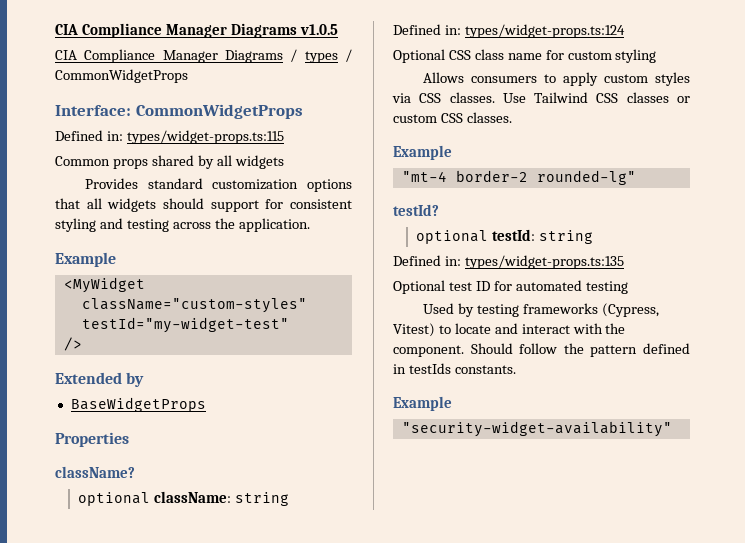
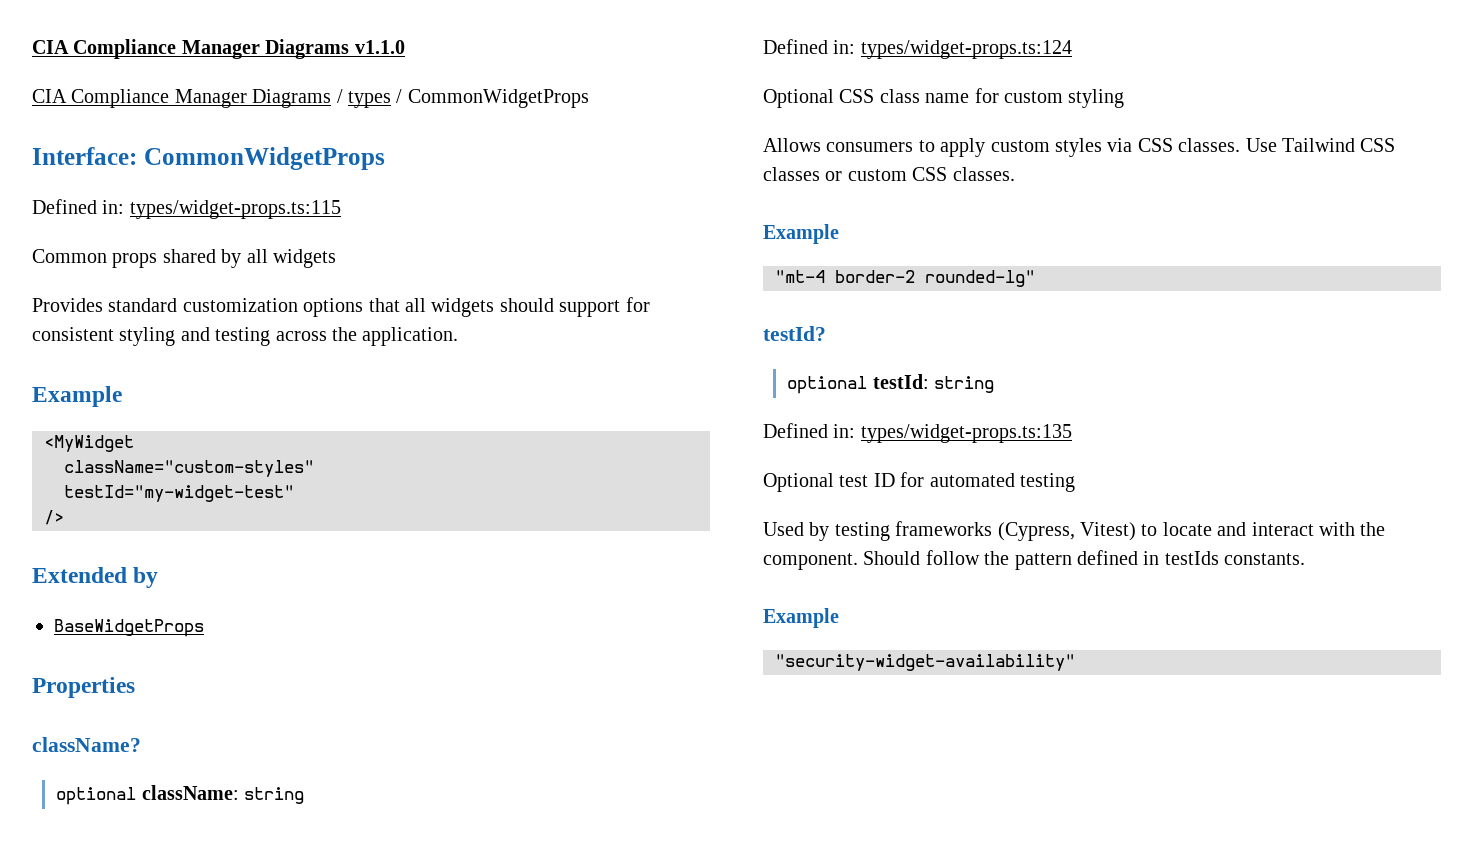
- CIA Compliance Manager Diagrams v1.0.5
+ CIA Compliance Manager Diagrams v1.1.0

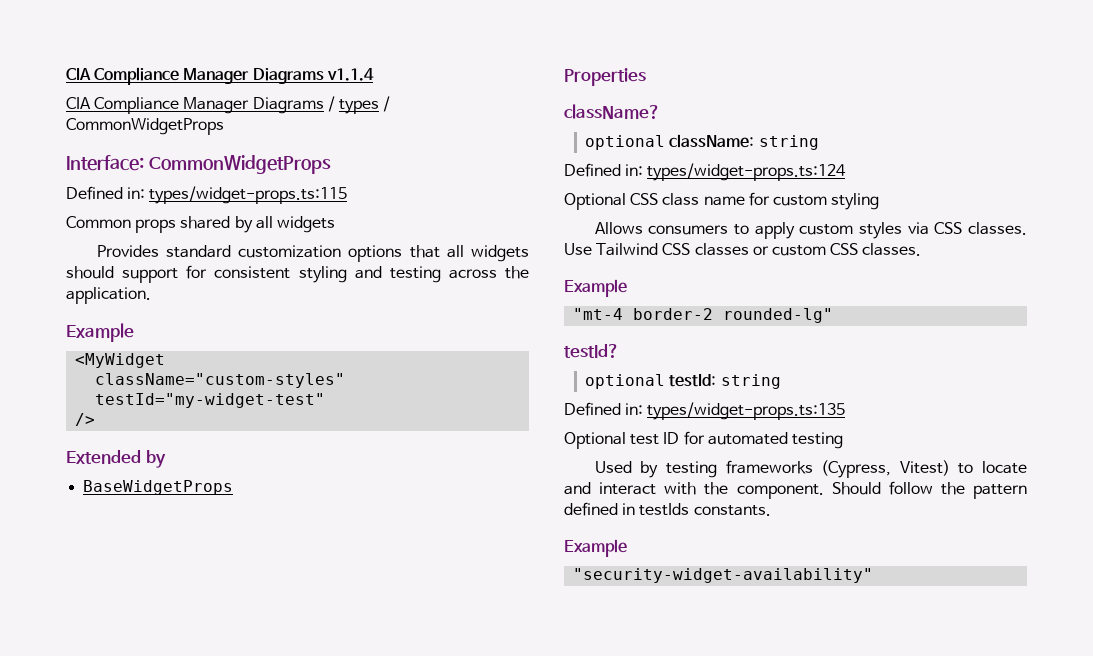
- CIA Compliance Manager Diagrams v1.1.0
+ CIA Compliance Manager Diagrams v1.1.4

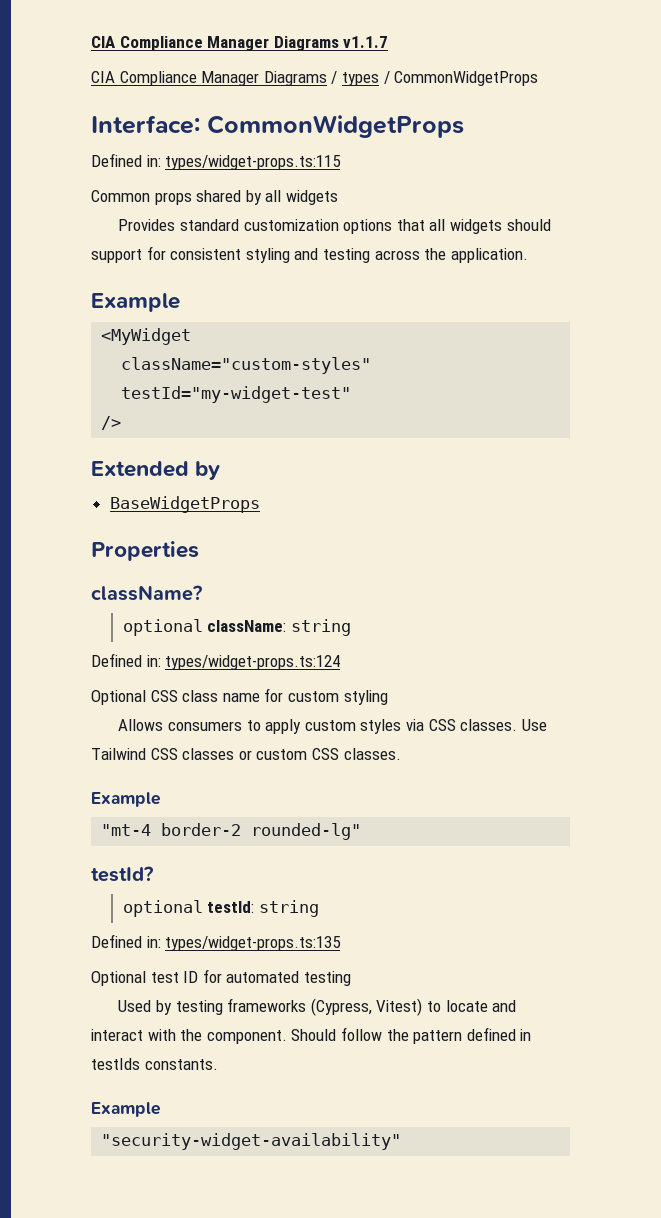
- CIA Compliance Manager Diagrams v1.1.4
+ CIA Compliance Manager Diagrams v1.1.7

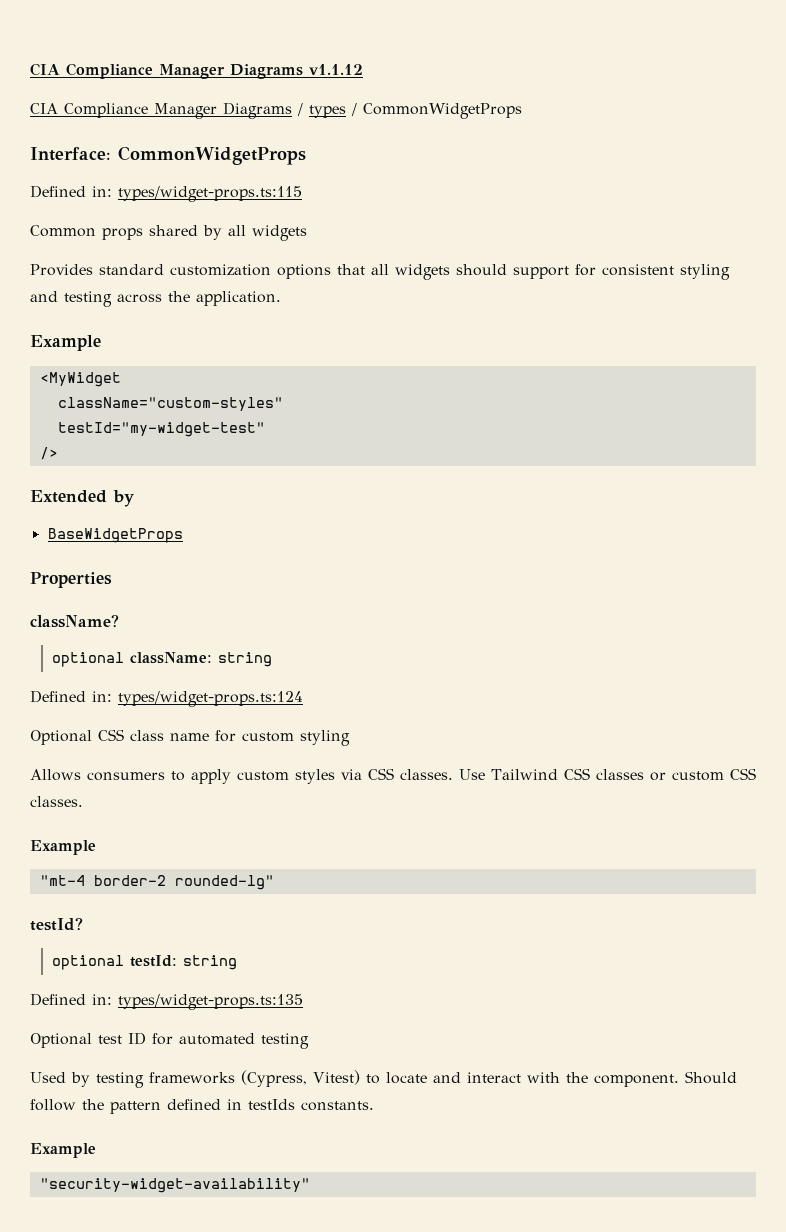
- CIA Compliance Manager Diagrams v1.1.7
+ CIA Compliance Manager Diagrams v1.1.12

